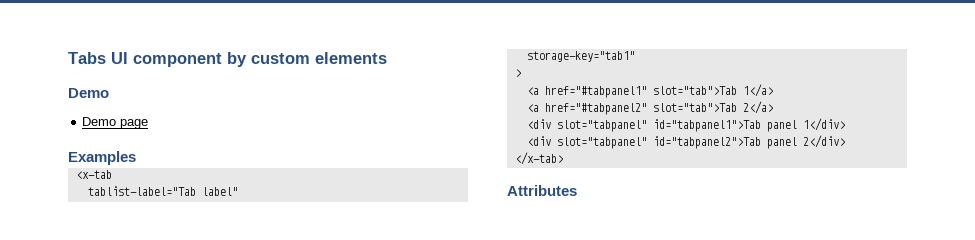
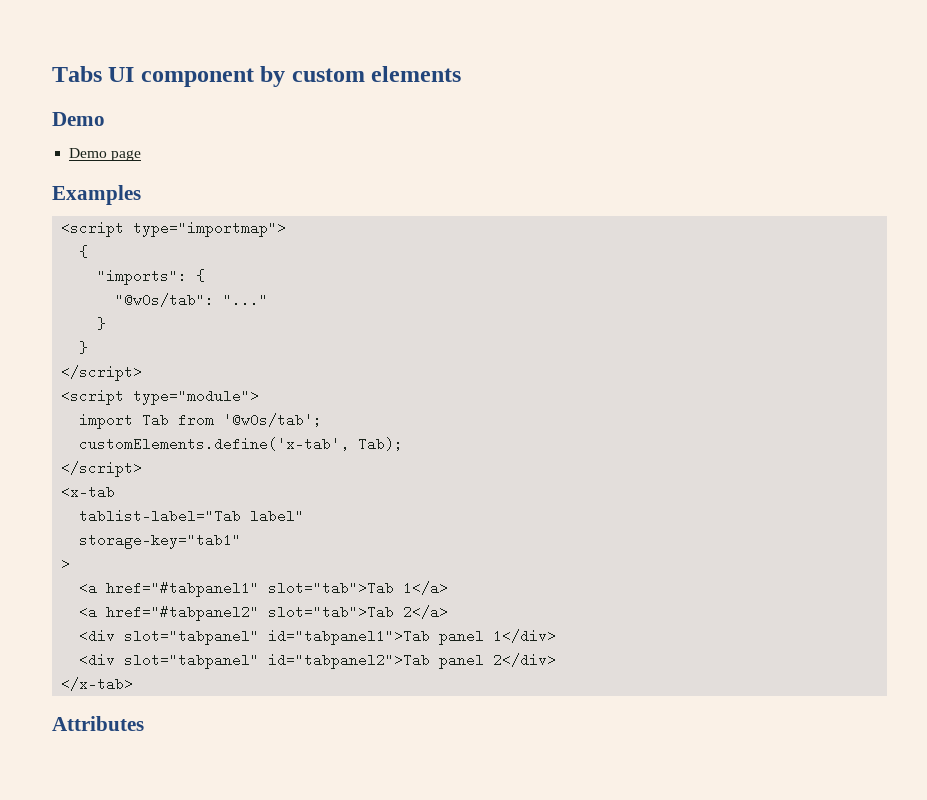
+ <script type="importmap">
+ {
+ "imports": {
+ "@w0s/tab": "..."
+ }
+ }
+ </script>
+ <script type="module">
+ import Tab from '@w0s/tab';
+ customElements.define('x-tab', Tab);
+ </script>

